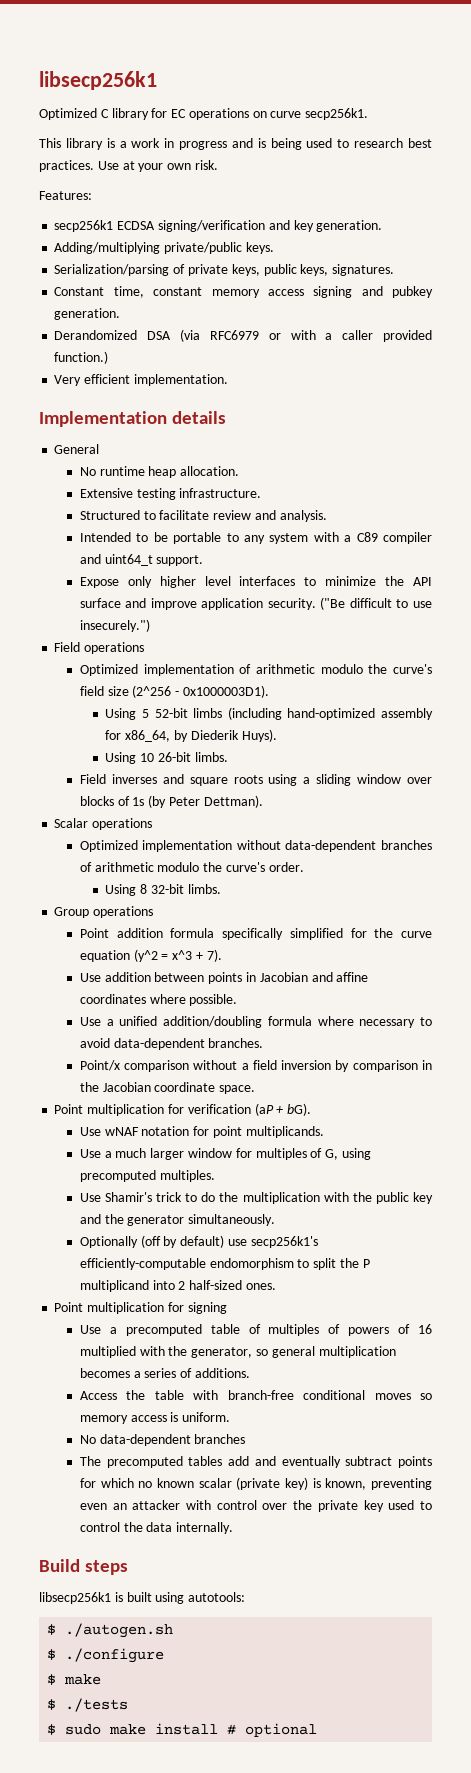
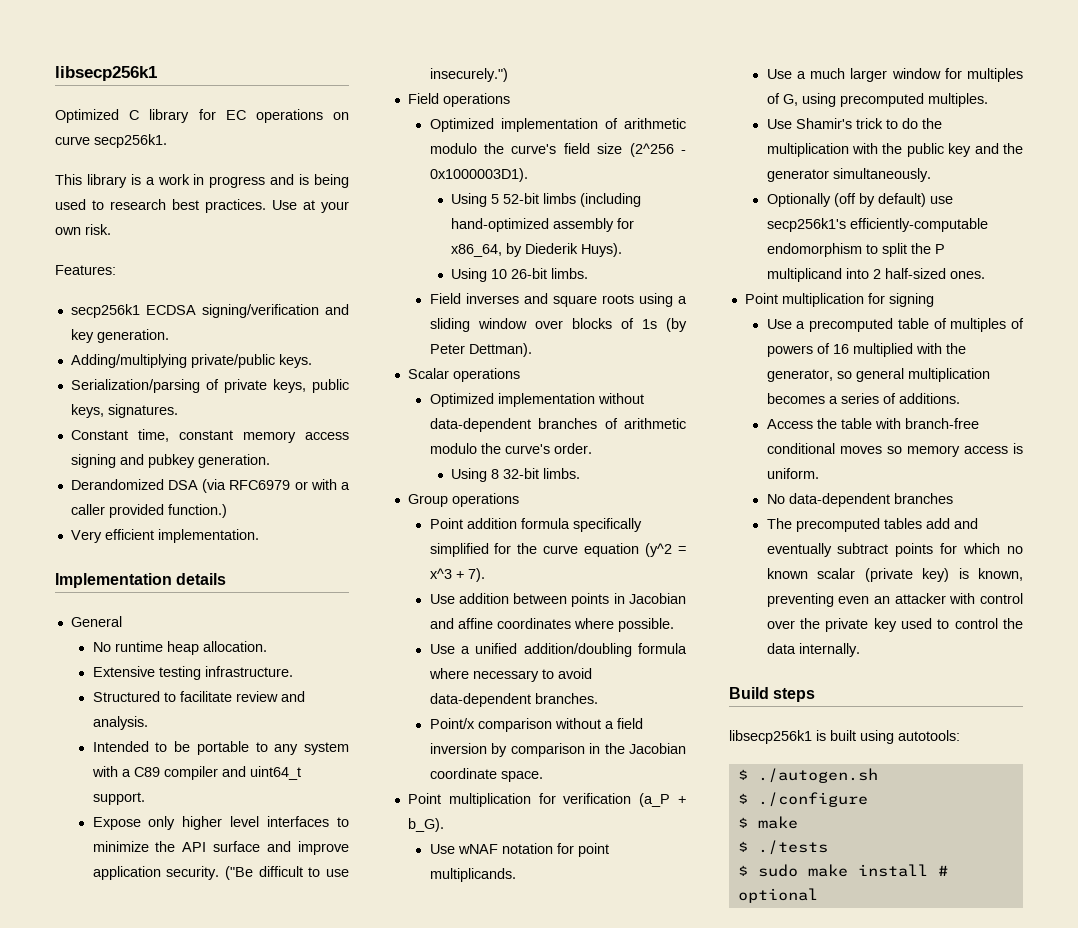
- Point multiplication for verification (aP + bG).
+ Point multiplication for verification (a_P + b_G).

